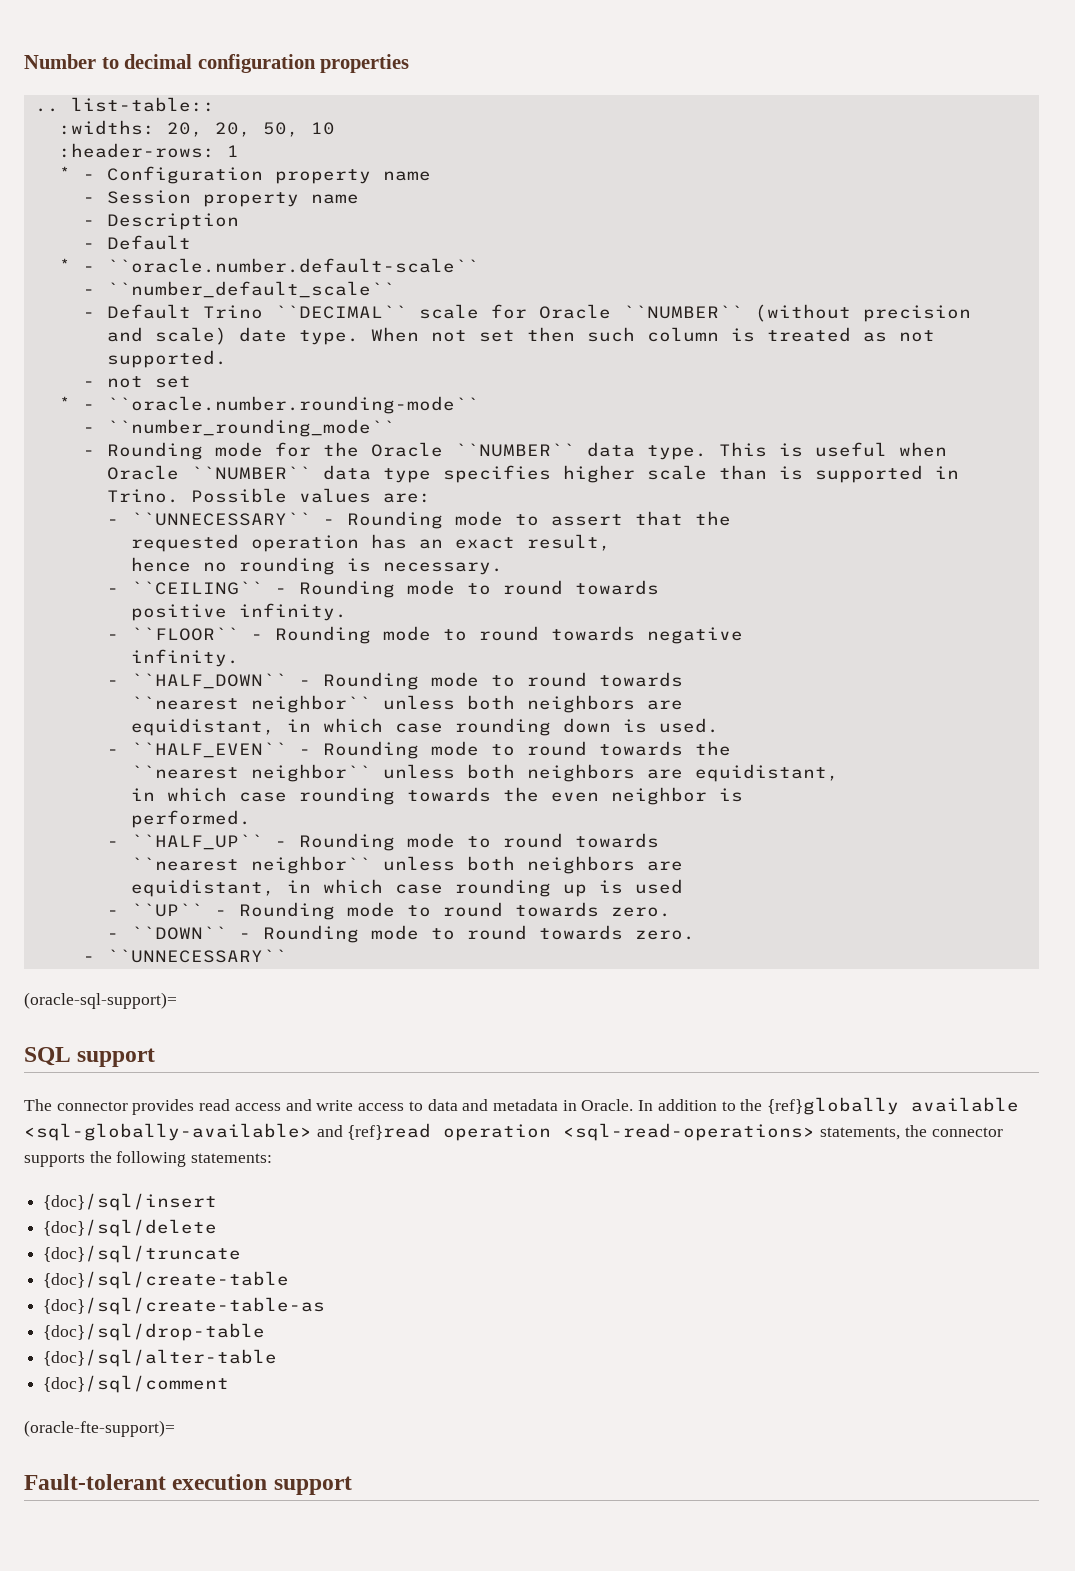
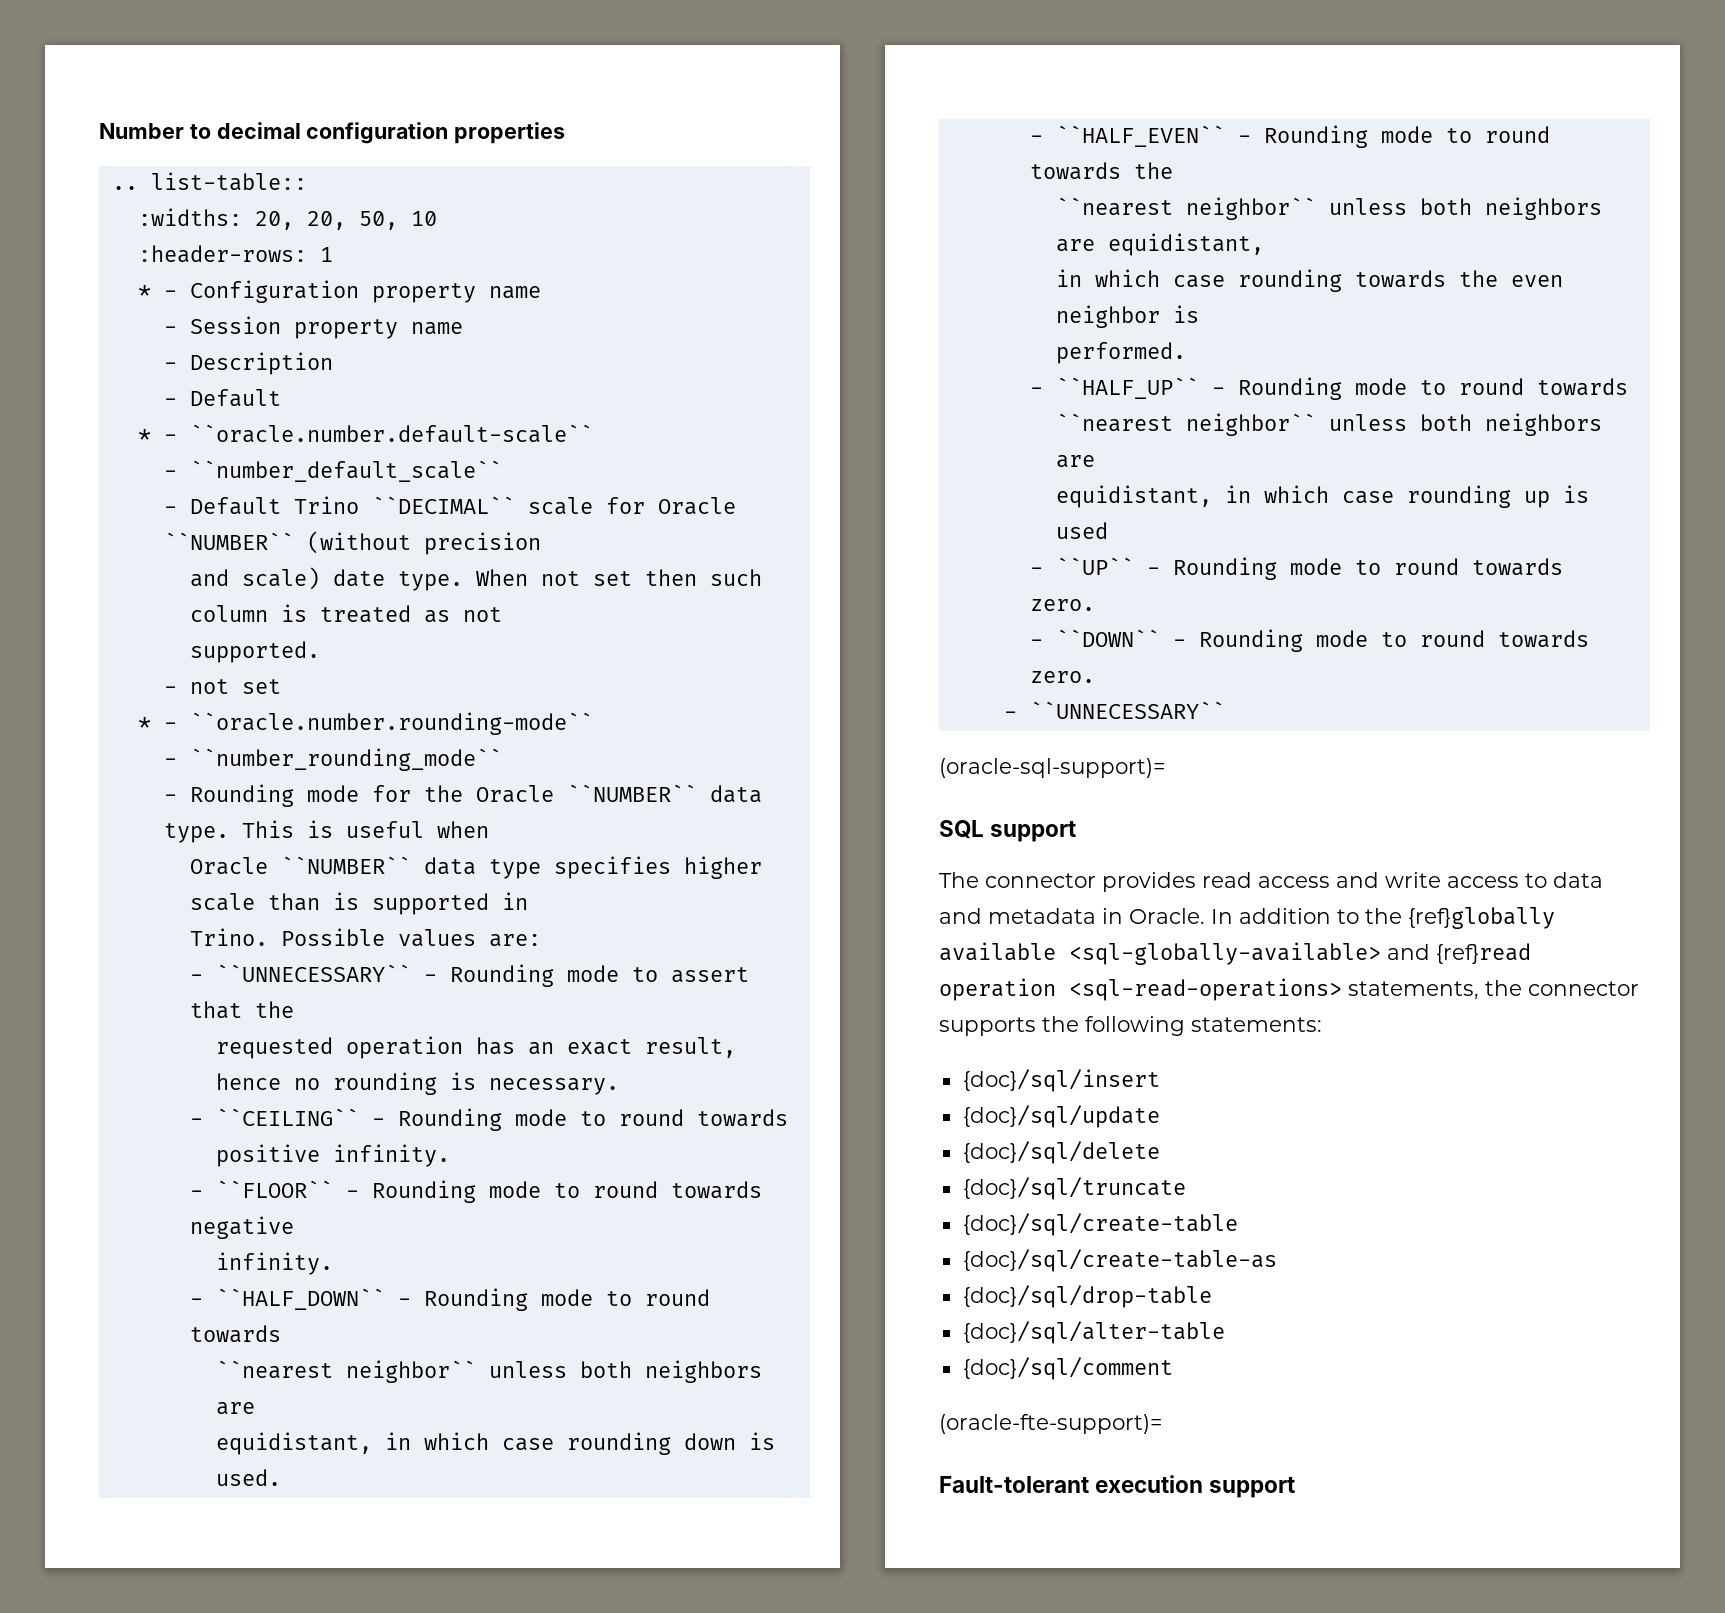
+ {doc}/sql/update

